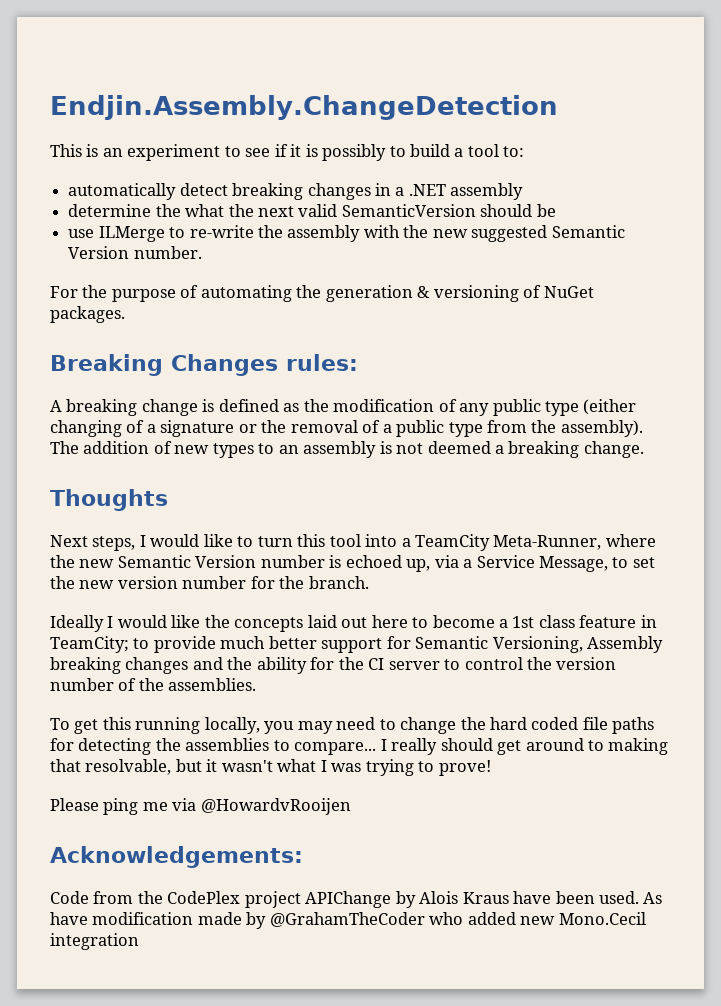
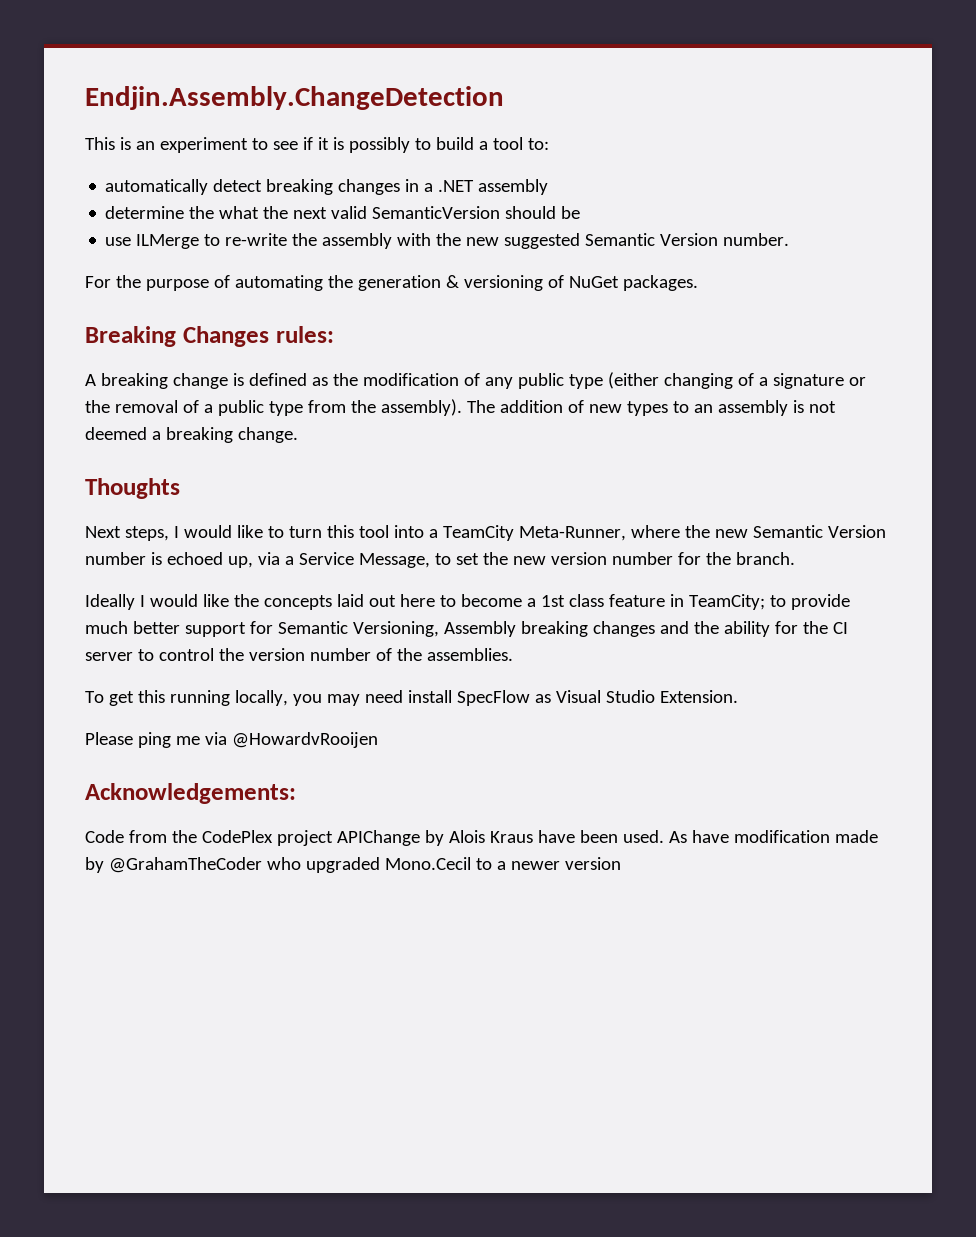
- To get this running locally, you may need to change the hard coded file paths for detecting the assemblies to compare... I really should get around to making that resolvable, but it wasn't what I was trying to prove!
+ To get this running locally, you may need install SpecFlow as Visual Studio Extension.
- As have modification made by @GrahamTheCoder who added new Mono.Cecil integration
+ As have modification made by @GrahamTheCoder who upgraded Mono.Cecil to a newer version

